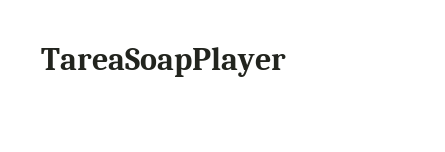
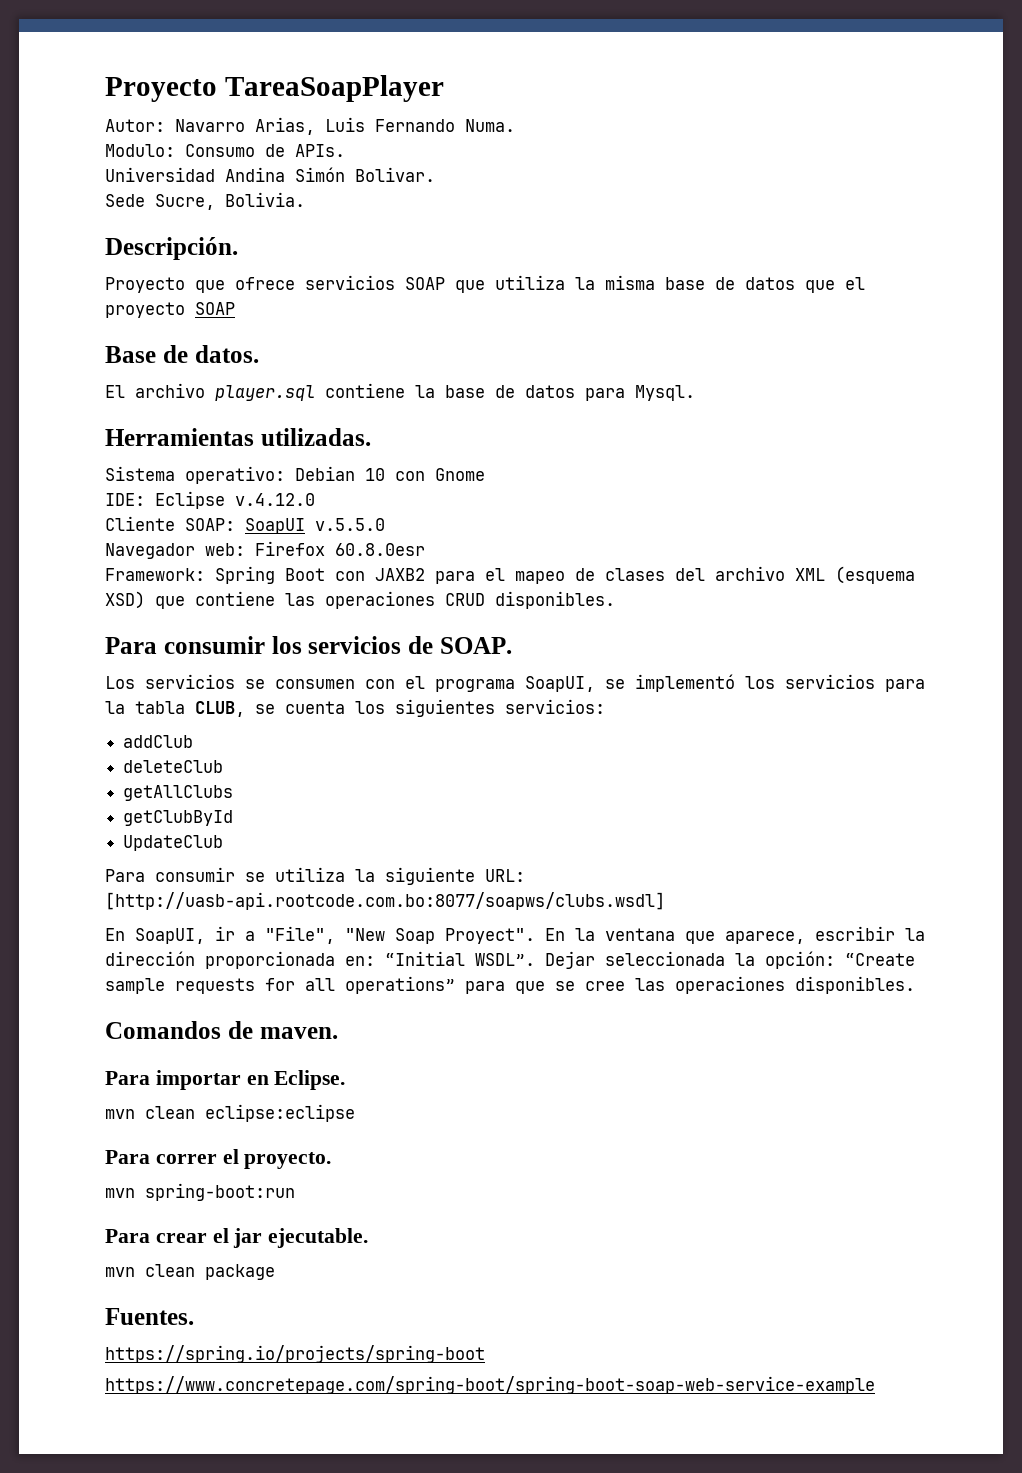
- TareaSoapPlayer
+ Proyecto TareaSoapPlayer
+ Autor: Navarro Arias, Luis Fernando Numa.
+ Modulo: Consumo de APIs.
+ Universidad Andina Simón Bolivar.
+ Sede Sucre, Bolivia.
+ Descripción.
+ Proyecto que ofrece servicios SOAP que utiliza la misma base de datos que el proyecto SOAP
+ Base de datos.
+ El archivo player.sql contiene la base de datos para Mysql.
+ Herramientas utilizadas.
+ Sistema operativo: Debian 10 con Gnome
+ IDE: Eclipse v.4.12.0
+ Cliente SOAP: SoapUI v.5.5.0
+ Navegador web: Firefox 60.8.0esr
+ Framework: Spring Boot con JAXB2 para el mapeo de clases del archivo XML (esquema XSD) que contiene las operaciones CRUD disponibles.
+ Para consumir los servicios de SOAP.
+ Los servicios se consumen con el programa SoapUI, se implementó los servicios para la tabla CLUB, se cuenta los siguientes servicios:
+ addClub
+ deleteClub
+ getAllClubs
+ getClubById
+ UpdateClub
+ Para consumir se utiliza la siguiente URL: [http://uasb-api.rootcode.com.bo:8077/soapws/clubs.wsdl]
+ En SoapUI, ir a "File", "New Soap Proyect". En la ventana que aparece, escribir la dirección proporcionada en: “Initial WSDL”. Dejar seleccionada la opción: “Create sample requests for all operations” para que se cree las operaciones disponibles.
+ Comandos de maven.
+ Para importar en Eclipse.
+ mvn clean eclipse:eclipse
+ Para correr el proyecto.
+ mvn spring-boot:run
+ Para crear el jar ejecutable.
+ mvn clean package
+ Fuentes.
+ https://spring.io/projects/spring-boot
+ https://www.concretepage.com/spring-boot/spring-boot-soap-web-service-example

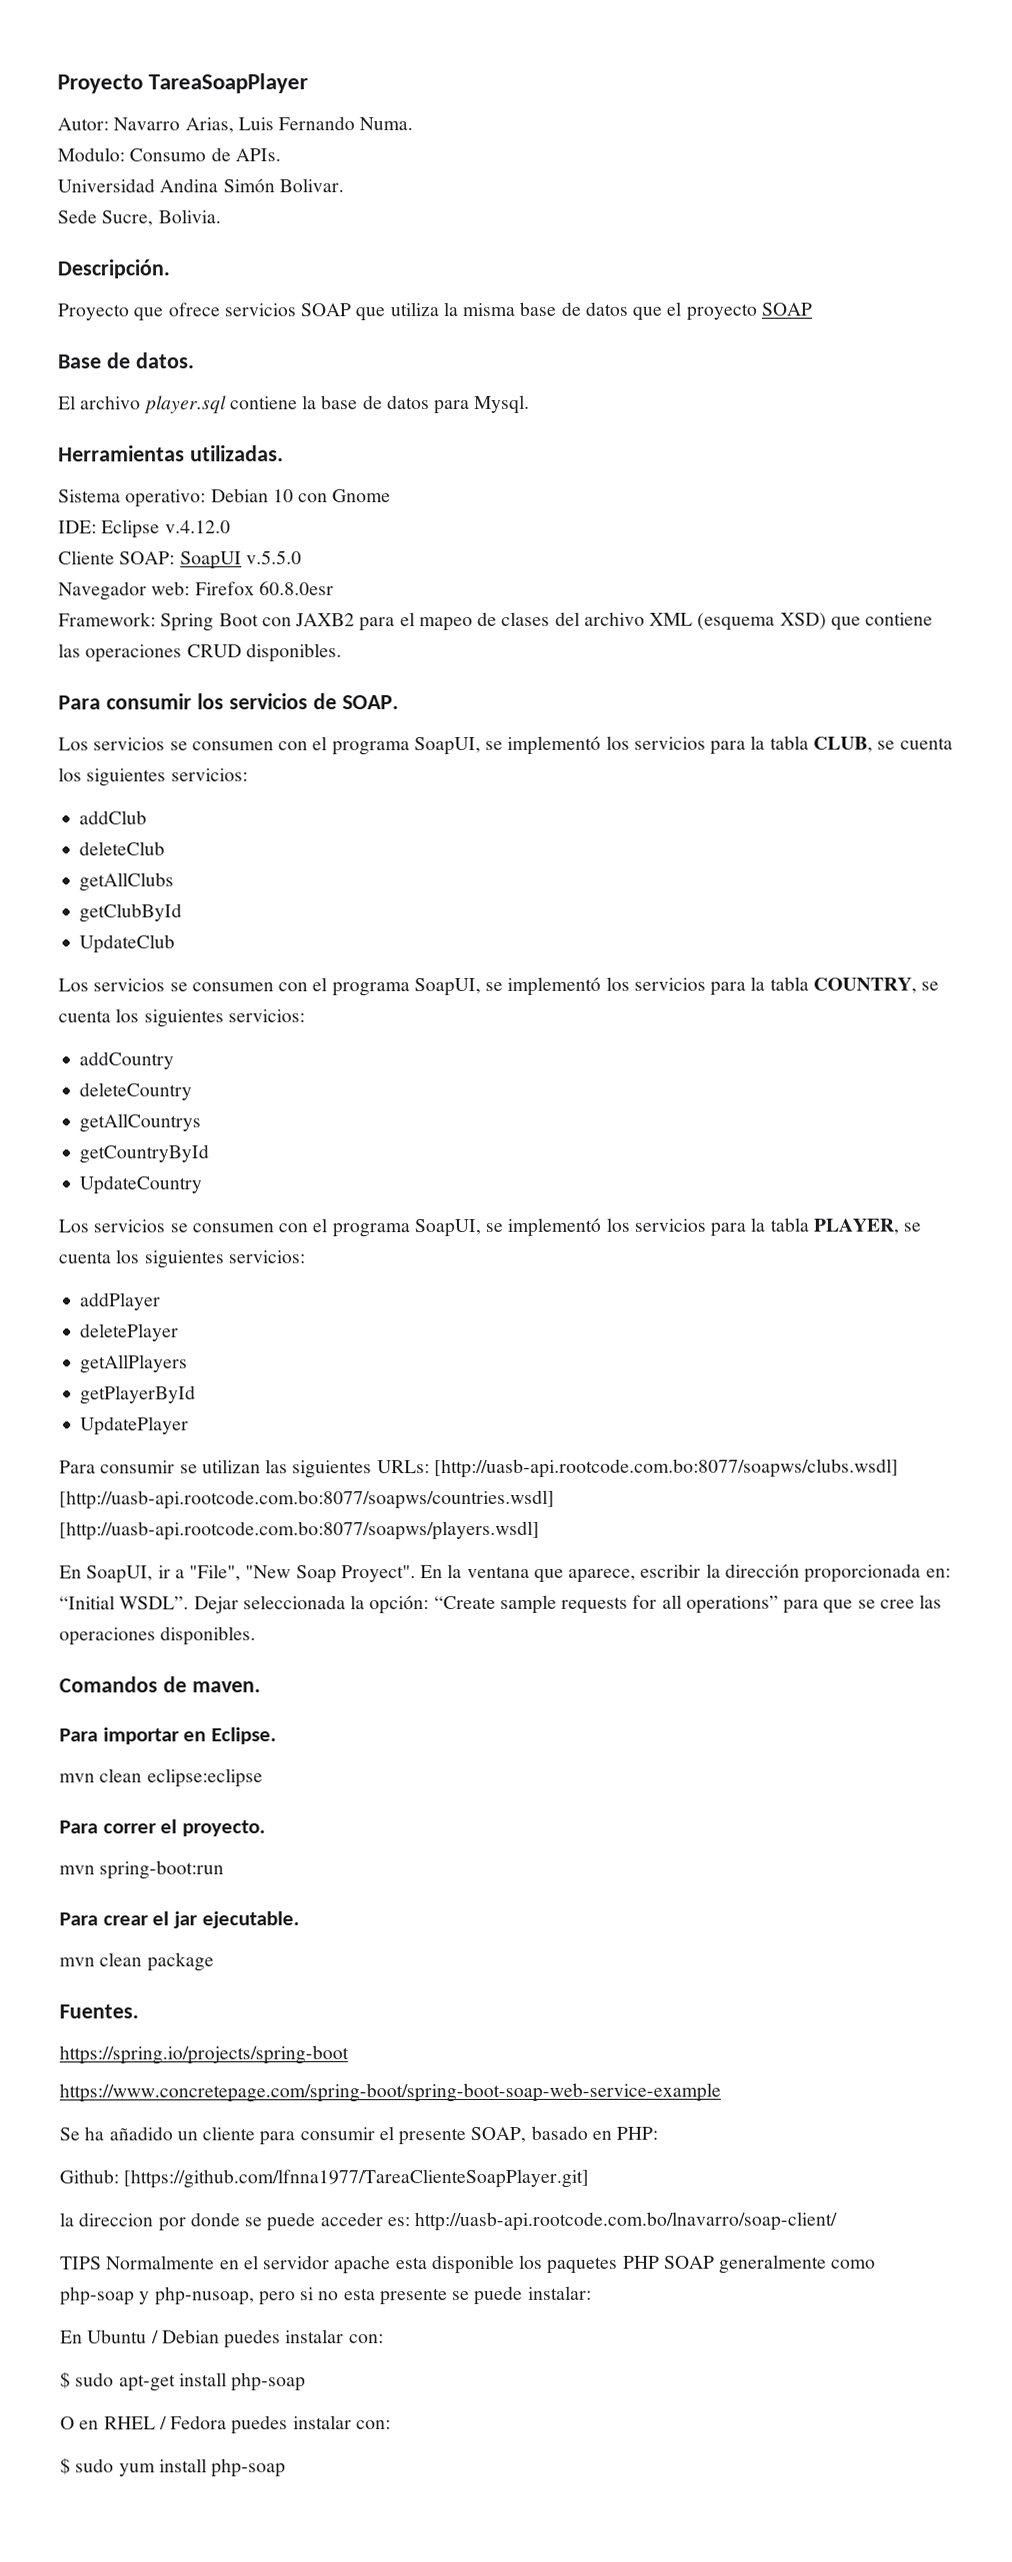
+ Los servicios se consumen con el programa SoapUI, se implementó los servicios para la tabla COUNTRY, se cuenta los siguientes servicios:
+ addCountry
+ deleteCountry
+ getAllCountrys
+ getCountryById
+ UpdateCountry
+ Los servicios se consumen con el programa SoapUI, se implementó los servicios para la tabla PLAYER, se cuenta los siguientes servicios:
+ addPlayer
+ deletePlayer
+ getAllPlayers
+ getPlayerById
+ UpdatePlayer
- Para consumir se utiliza la siguiente URL: [http://uasb-api.rootcode.com.bo:8077/soapws/clubs.wsdl]
+ Para consumir se utilizan las siguientes URLs: [http://uasb-api.rootcode.com.bo:8077/soapws/clubs.wsdl] [http://uasb-api.rootcode.com.bo:8077/soapws/countries.wsdl] [http://uasb-api.rootcode.com.bo:8077/soapws/players.wsdl]
+ Se ha añadido un cliente para consumir el presente SOAP, basado en PHP:
+ Github: [https://github.com/lfnna1977/TareaClienteSoapPlayer.git]
+ la direccion por donde se puede acceder es: http://uasb-api.rootcode.com.bo/lnavarro/soap-client/
+ TIPS Normalmente en el servidor apache esta disponible los paquetes PHP SOAP generalmente como php-soap y php-nusoap, pero si no esta presente se puede instalar:
+ En Ubuntu / Debian puedes instalar con:
+ $ sudo apt-get install php-soap
+ O en RHEL / Fedora puedes instalar con:
+ $ sudo yum install php-soap

